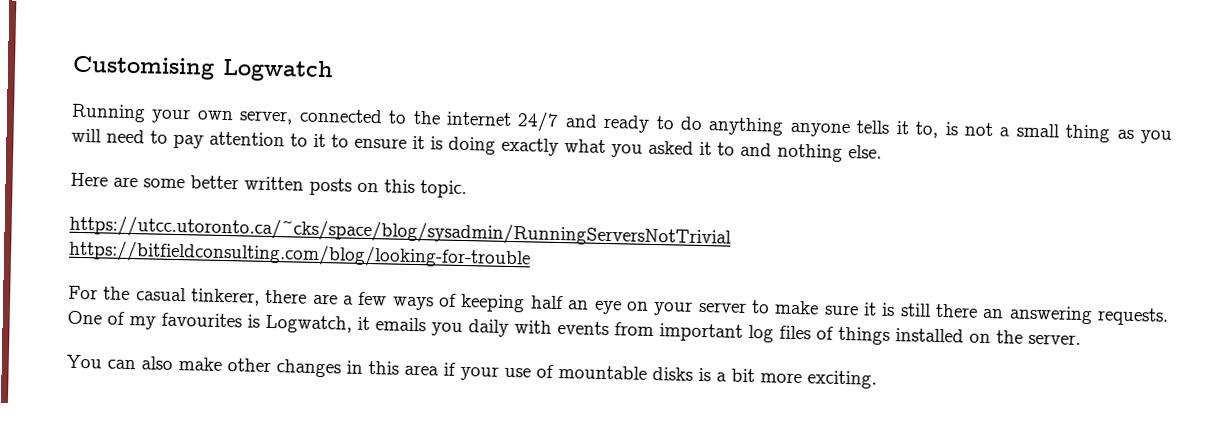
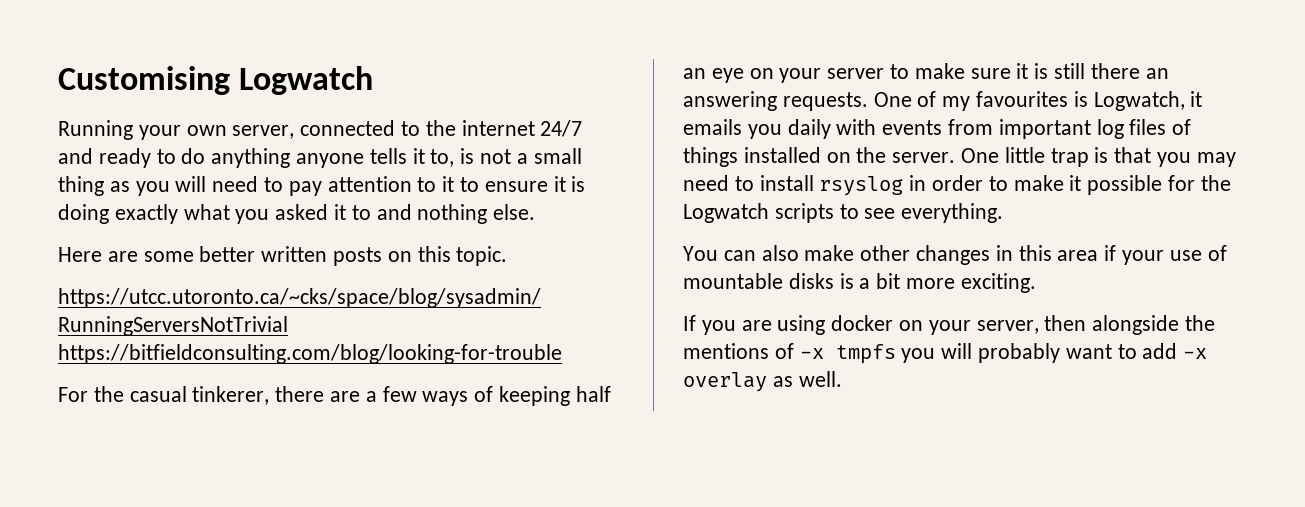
+ One little trap is that you may need to install rsyslog in order to make it possible for the Logwatch scripts to see everything.
+ If you are using docker on your server, then alongside the mentions of -x tmpfs you will probably want to add -x overlay as well.

